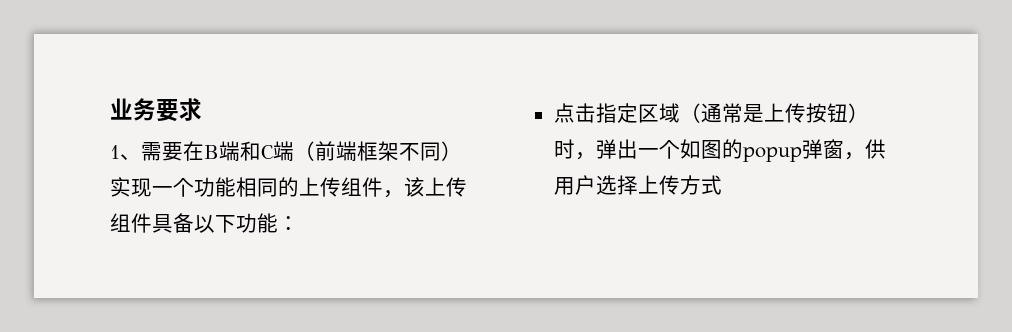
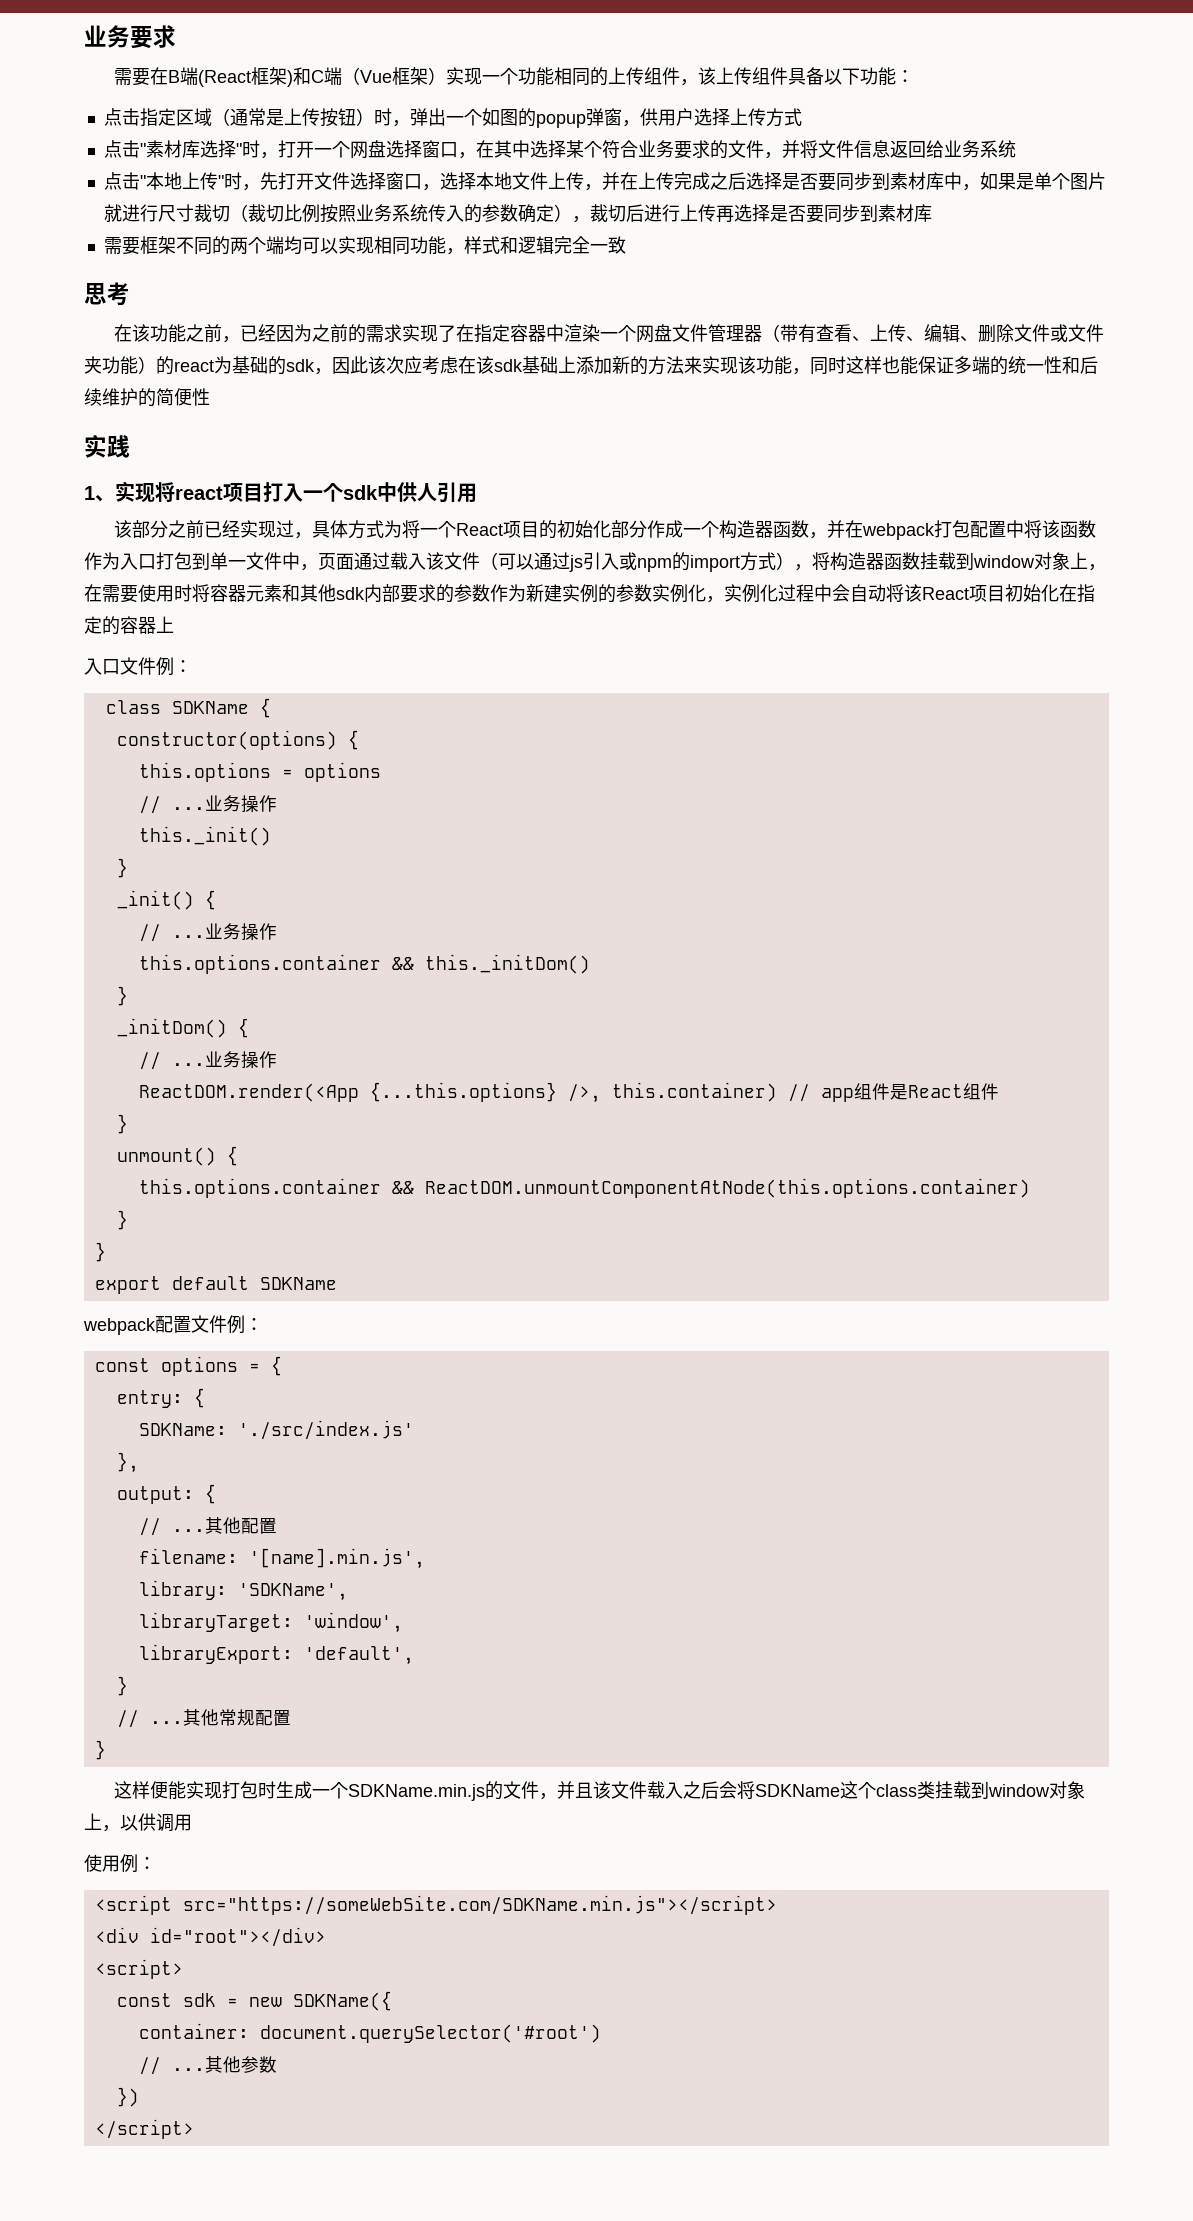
- 1、需要在B端和C端（前端框架不同）实现一个功能相同的上传组件，该上传组件具备以下功能：
+ 需要在B端(React框架)和C端（Vue框架）实现一个功能相同的上传组件，该上传组件具备以下功能：
+ 点击"素材库选择"时，打开一个网盘选择窗口，在其中选择某个符合业务要求的文件，并将文件信息返回给业务系统
+ 点击"本地上传"时，先打开文件选择窗口，选择本地文件上传，并在上传完成之后选择是否要同步到素材库中，如果是单个图片就进行尺寸裁切（裁切比例按照业务系统传入的参数确定），裁切后进行上传再选择是否要同步到素材库
+ 需要框架不同的两个端均可以实现相同功能，样式和逻辑完全一致
+ 思考
+ 在该功能之前，已经因为之前的需求实现了在指定容器中渲染一个网盘文件管理器（带有查看、上传、编辑、删除文件或文件夹功能）的react为基础的sdk，因此该次应考虑在该sdk基础上添加新的方法来实现该功能，同时这样也能保证多端的统一性和后续维护的简便性
+ 实践
+ 1、实现将react项目打入一个sdk中供人引用
+ 该部分之前已经实现过，具体方式为将一个React项目的初始化部分作成一个构造器函数，并在webpack打包配置中将该函数作为入口打包到单一文件中，页面通过载入该文件（可以通过js引入或npm的import方式），将构造器函数挂载到window对象上，在需要使用时将容器元素和其他sdk内部要求的参数作为新建实例的参数实例化，实例化过程中会自动将该React项目初始化在指定的容器上
+ 入口文件例：
+ class SDKName {
+ constructor(options) {
+ this.options = options
+ // ...业务操作
+ this._init()
+ }
+ _init() {
+ // ...业务操作
+ this.options.container && this._initDom()
+ }
+ _initDom() {
+ // ...业务操作
+ ReactDOM.render(<App {...this.options} />, this.container) // app组件是React组件
+ }
+ unmount() {
+ this.options.container && ReactDOM.unmountComponentAtNode(this.options.container)
+ }
+ }
+ export default SDKName
+ webpack配置文件例：
+ const options = {
+ entry: {
+ SDKName: './src/index.js'
+ },
+ output: {
+ // ...其他配置
+ filename: '[name].min.js',
+ library: 'SDKName',
+ libraryTarget: 'window',
+ libraryExport: 'default',
+ }
+ // ...其他常规配置
+ }
+ 这样便能实现打包时生成一个SDKName.min.js的文件，并且该文件载入之后会将SDKName这个class类挂载到window对象上，以供调用
+ 使用例：
+ <script src="https://someWebSite.com/SDKName.min.js"></script>
+ <div id="root"></div>
+ <script>
+ const sdk = new SDKName({
+ container: document.querySelector('#root')
+ // ...其他参数
+ })
+ </script>

